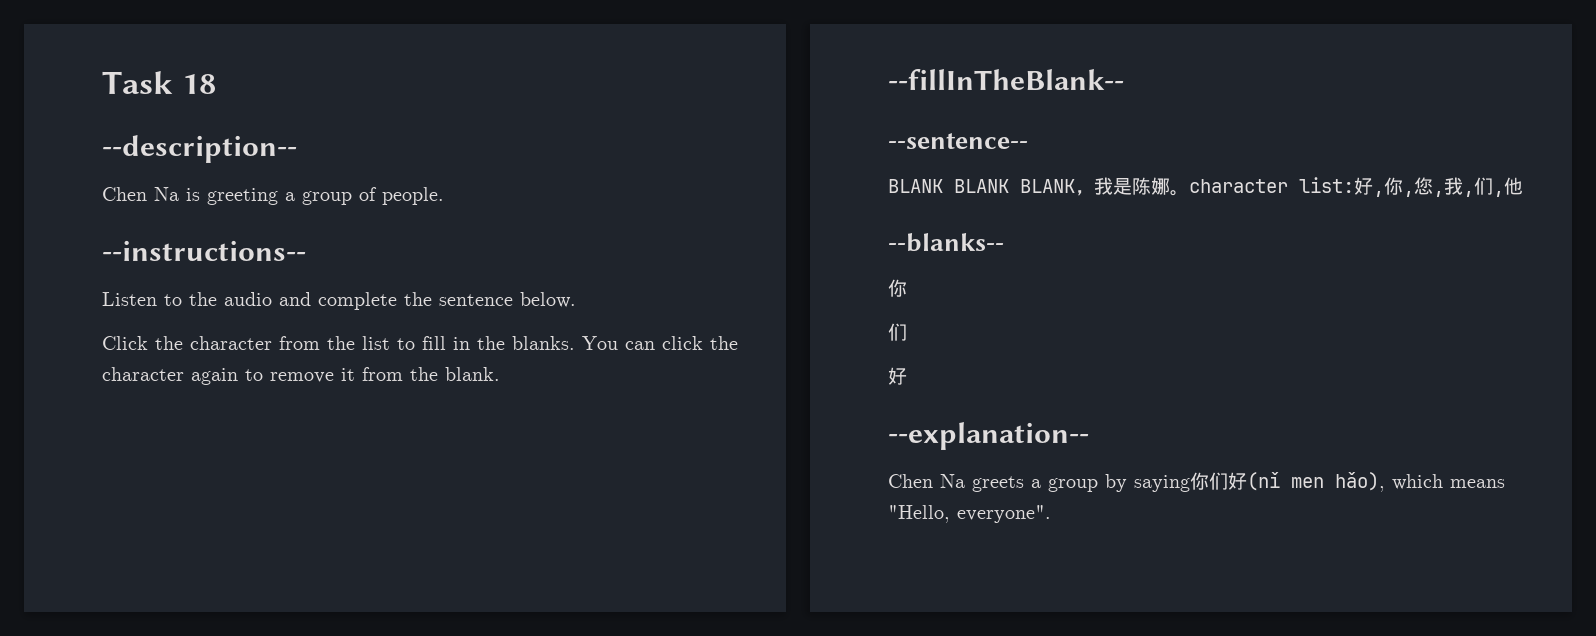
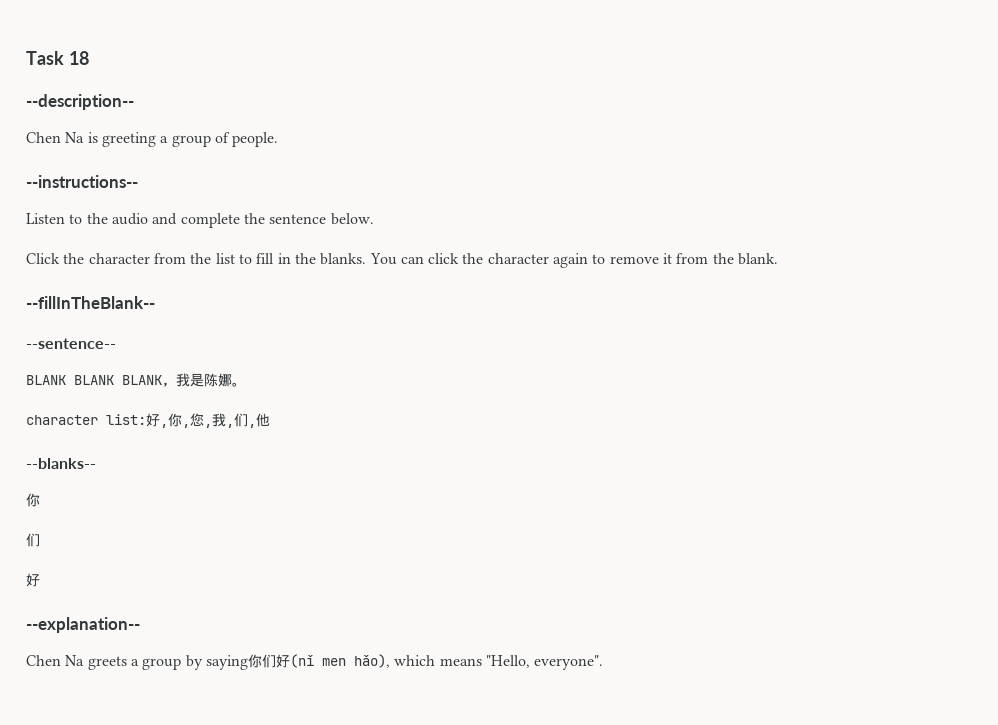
- BLANK BLANK BLANK，我是陈娜。character list:好,你,您,我,们,他
+ BLANK BLANK BLANK，我是陈娜。
+ character list:好,你,您,我,们,他

